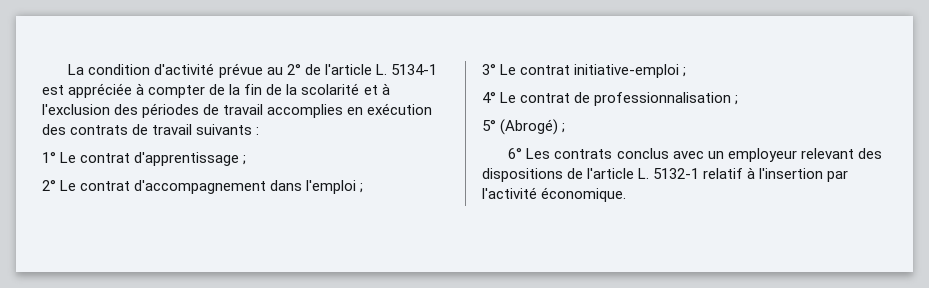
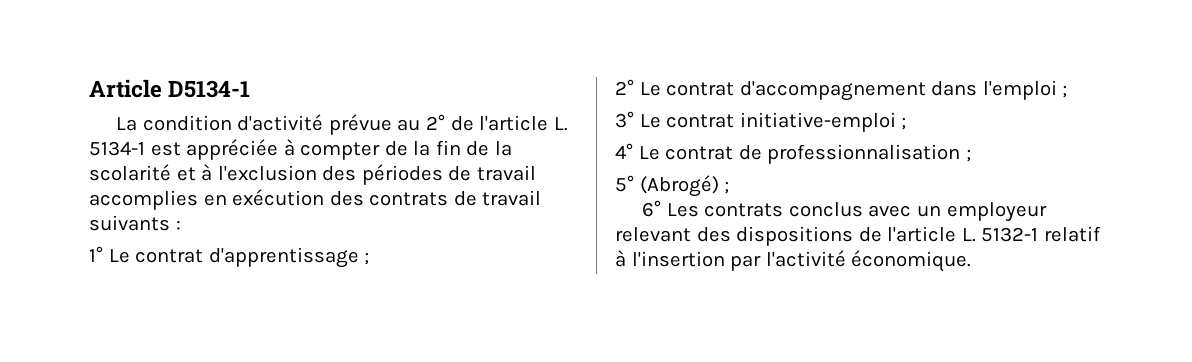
+ Article D5134-1

